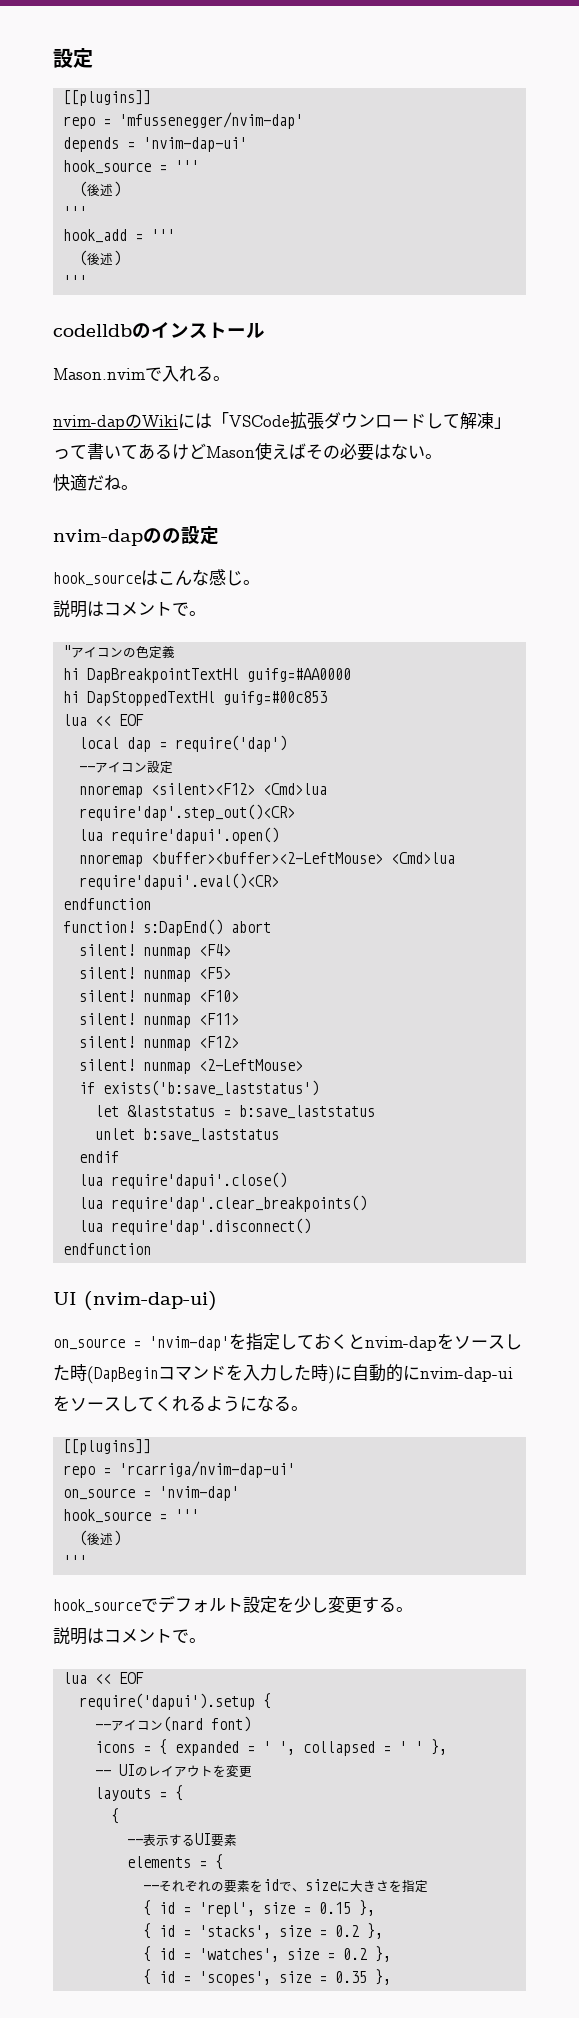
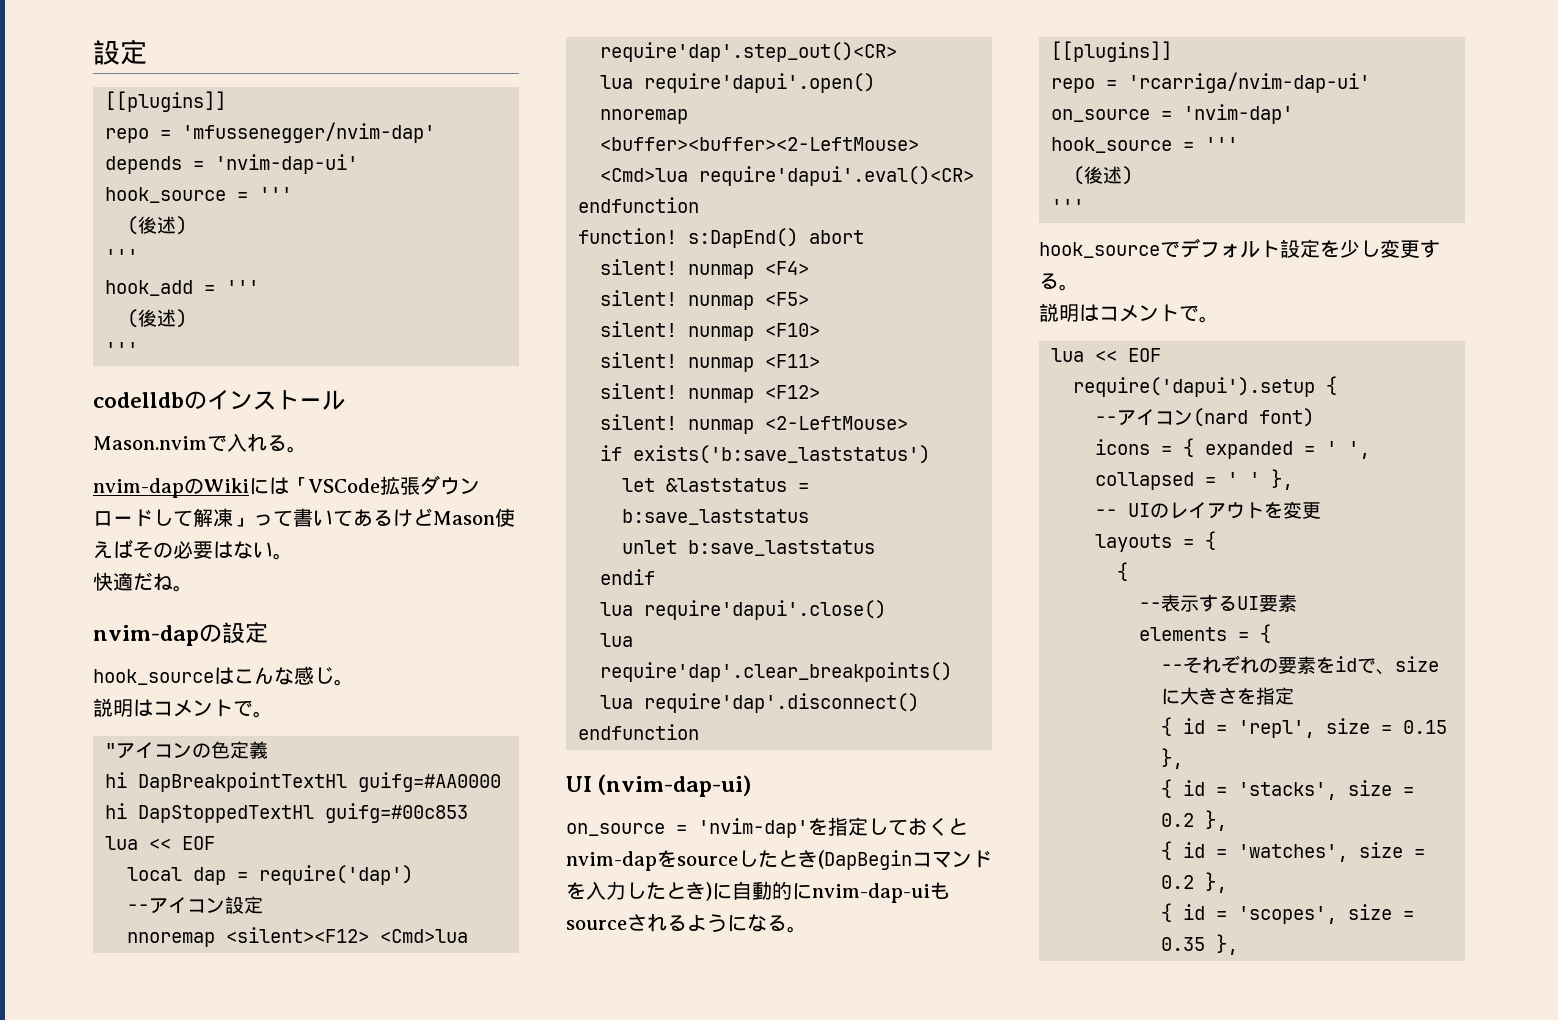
- nvim-dapのの設定
+ nvim-dapの設定
- on_source = 'nvim-dap'を指定しておくとnvim-dapをソースした時(DapBeginコマンドを入力した時)に自動的にnvim-dap-uiをソースしてくれるようになる。
+ on_source = 'nvim-dap'を指定しておくとnvim-dapをsourceしたとき(DapBeginコマンドを入力したとき)に自動的にnvim-dap-uiもsourceされるようになる。

